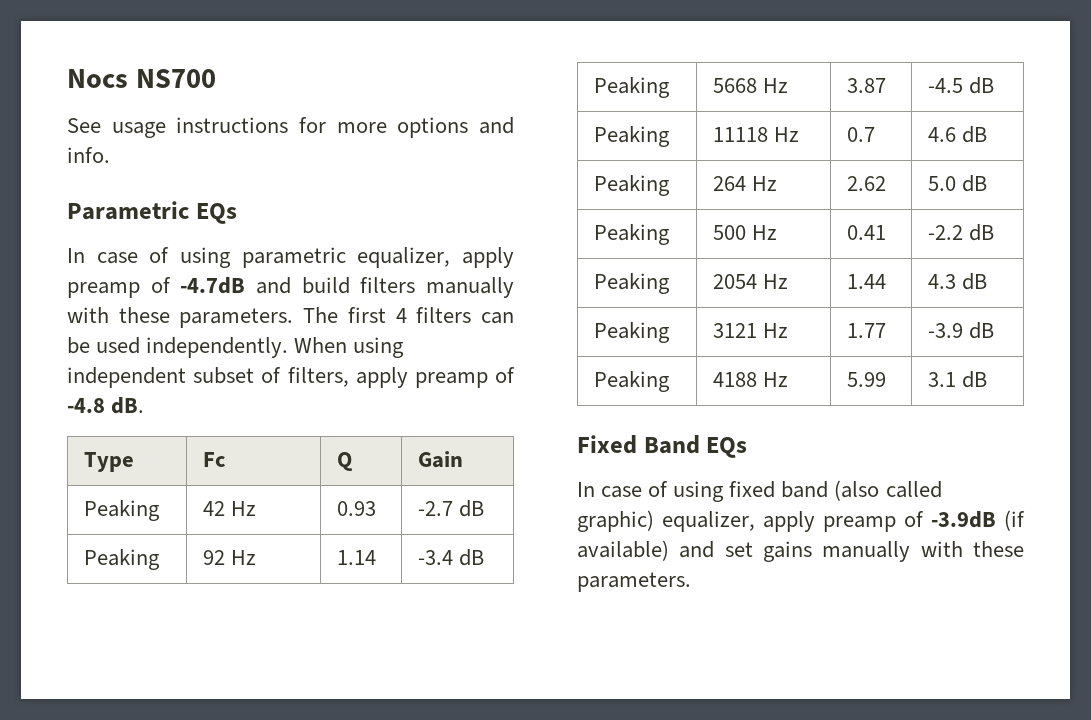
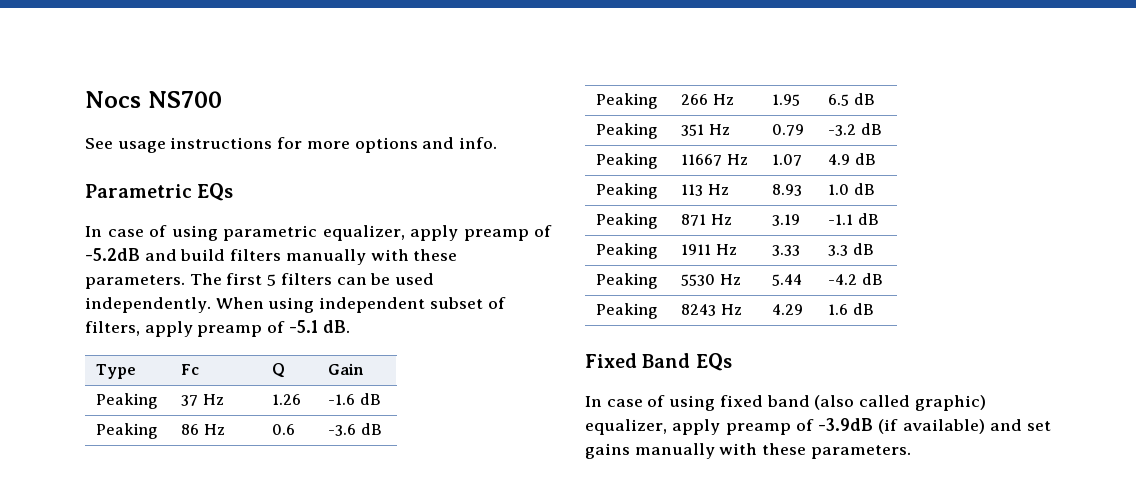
- In case of using parametric equalizer, apply preamp of -4.7dB and build filters manually with these parameters.
+ In case of using parametric equalizer, apply preamp of -5.2dB and build filters manually with these parameters.
- The first 4 filters can be used independently.
+ The first 5 filters can be used independently.
- When using independent subset of filters, apply preamp of -4.8 dB.
+ When using independent subset of filters, apply preamp of -5.1 dB.
- Peaking | 42 Hz | 0.93 | -2.7 dB
- Peaking | 92 Hz | 1.14 | -3.4 dB
- Peaking | 5668 Hz | 3.87 | -4.5 dB
- Peaking | 11118 Hz | 0.7 | 4.6 dB
- Peaking | 264 Hz | 2.62 | 5.0 dB
- Peaking | 500 Hz | 0.41 | -2.2 dB
- Peaking | 2054 Hz | 1.44 | 4.3 dB
- Peaking | 3121 Hz | 1.77 | -3.9 dB
- Peaking | 4188 Hz | 5.99 | 3.1 dB
+ Peaking | 37 Hz | 1.26 | -1.6 dB
+ Peaking | 86 Hz | 0.6 | -3.6 dB
+ Peaking | 266 Hz | 1.95 | 6.5 dB
+ Peaking | 351 Hz | 0.79 | -3.2 dB
+ Peaking | 11667 Hz | 1.07 | 4.9 dB
+ Peaking | 113 Hz | 8.93 | 1.0 dB
+ Peaking | 871 Hz | 3.19 | -1.1 dB
+ Peaking | 1911 Hz | 3.33 | 3.3 dB
+ Peaking | 5530 Hz | 5.44 | -4.2 dB
+ Peaking | 8243 Hz | 4.29 | 1.6 dB

